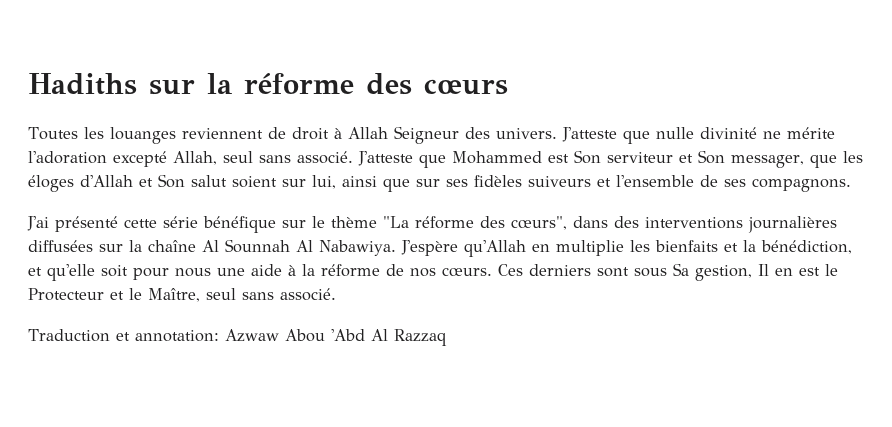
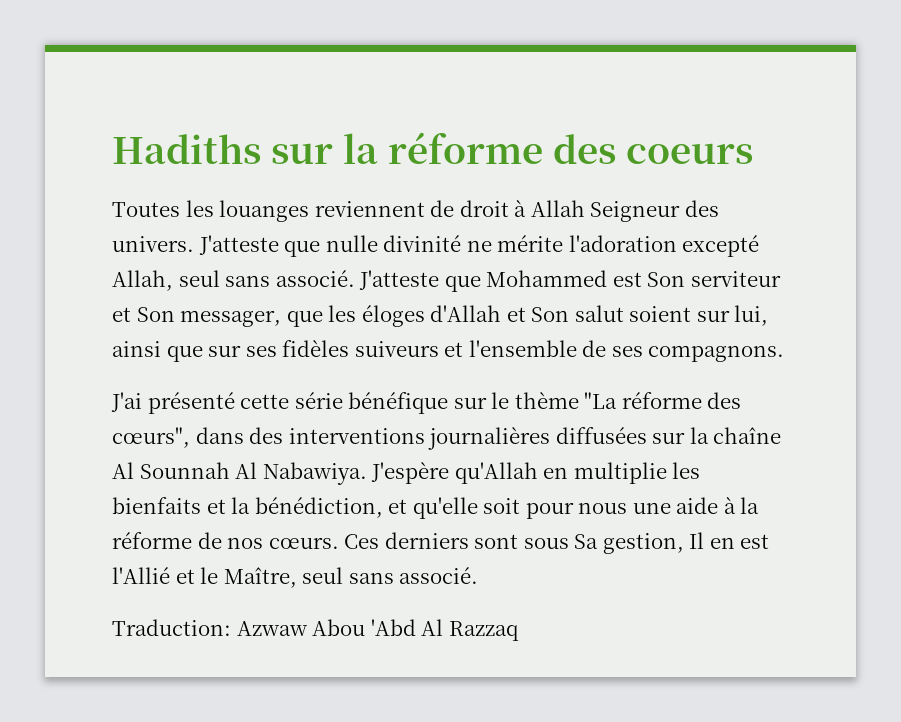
- Hadiths sur la réforme des cœurs
+ Hadiths sur la réforme des coeurs
- Ces derniers sont sous Sa gestion, Il en est le Protecteur et le Maître, seul sans associé.
+ Ces derniers sont sous Sa gestion, Il en est l'Allié et le Maître, seul sans associé.
- Traduction et annotation: Azwaw Abou 'Abd Al Razzaq
+ Traduction: Azwaw Abou 'Abd Al Razzaq

